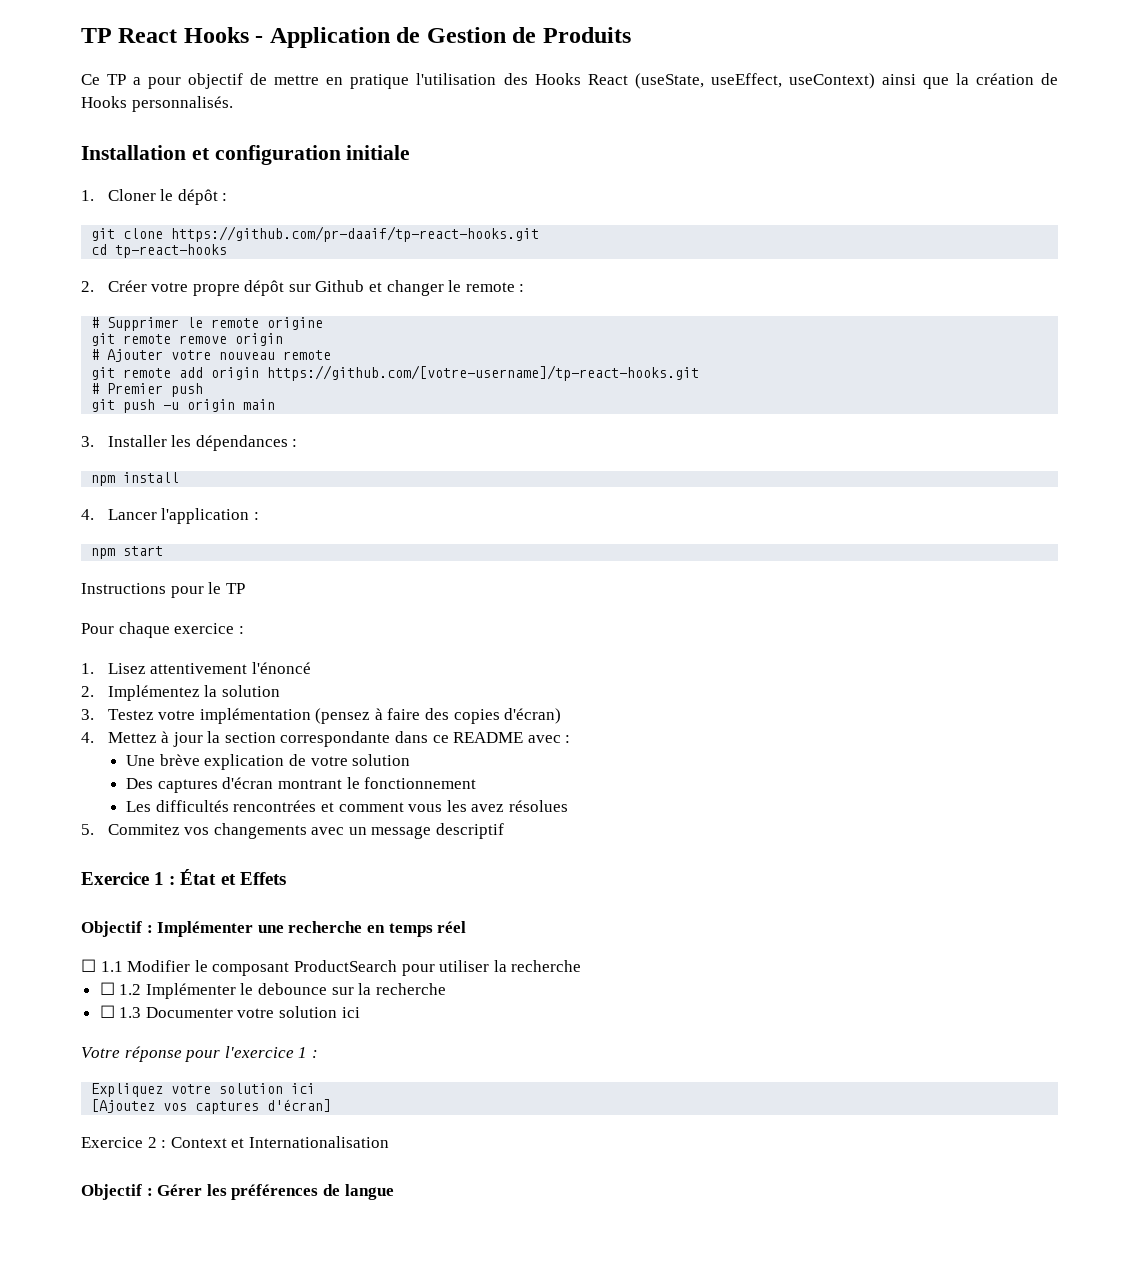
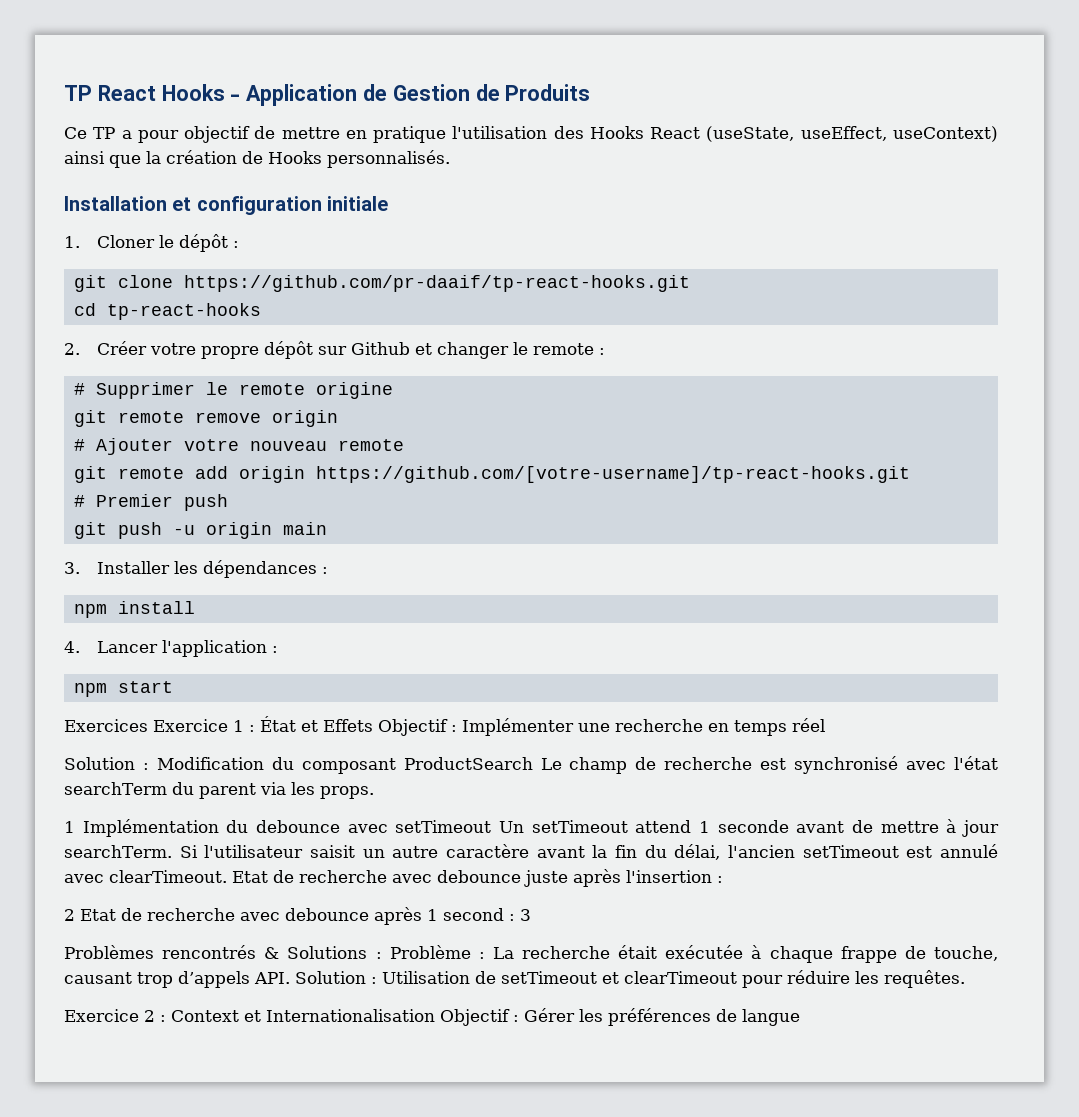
- Instructions pour le TP
- Pour chaque exercice :
- 1. Lisez attentivement l'énoncé
- 2. Implémentez la solution
- 3. Testez votre implémentation (pensez à faire des copies d'écran)
- 4. Mettez à jour la section correspondante dans ce README avec :
- Une brève explication de votre solution
- Des captures d'écran montrant le fonctionnement
- Les difficultés rencontrées et comment vous les avez résolues
- 5. Commitez vos changements avec un message descriptif
- Exercice 1 : État et Effets
- Objectif : Implémenter une recherche en temps réel
+ Exercices Exercice 1 : État et Effets Objectif : Implémenter une recherche en temps réel
- ☐ 1.1 Modifier le composant ProductSearch pour utiliser la recherche
- ☐ 1.2 Implémenter le debounce sur la recherche
- ☐ 1.3 Documenter votre solution ici
- Votre réponse pour l'exercice 1 :
- Expliquez votre solution ici
- [Ajoutez vos captures d'écran]
+ Solution : Modification du composant ProductSearch Le champ de recherche est synchronisé avec l'état searchTerm du parent via les props.
+ 1 Implémentation du debounce avec setTimeout Un setTimeout attend 1 seconde avant de mettre à jour searchTerm. Si l'utilisateur saisit un autre caractère avant la fin du délai, l'ancien setTimeout est annulé avec clearTimeout. Etat de recherche avec debounce juste après l'insertion :
+ 2 Etat de recherche avec debounce après 1 second : 3
+ Problèmes rencontrés & Solutions : Problème : La recherche était exécutée à chaque frappe de touche, causant trop d’appels API. Solution : Utilisation de setTimeout et clearTimeout pour réduire les requêtes.
- Exercice 2 : Context et Internationalisation
- Objectif : Gérer les préférences de langue
+ Exercice 2 : Context et Internationalisation Objectif : Gérer les préférences de langue

